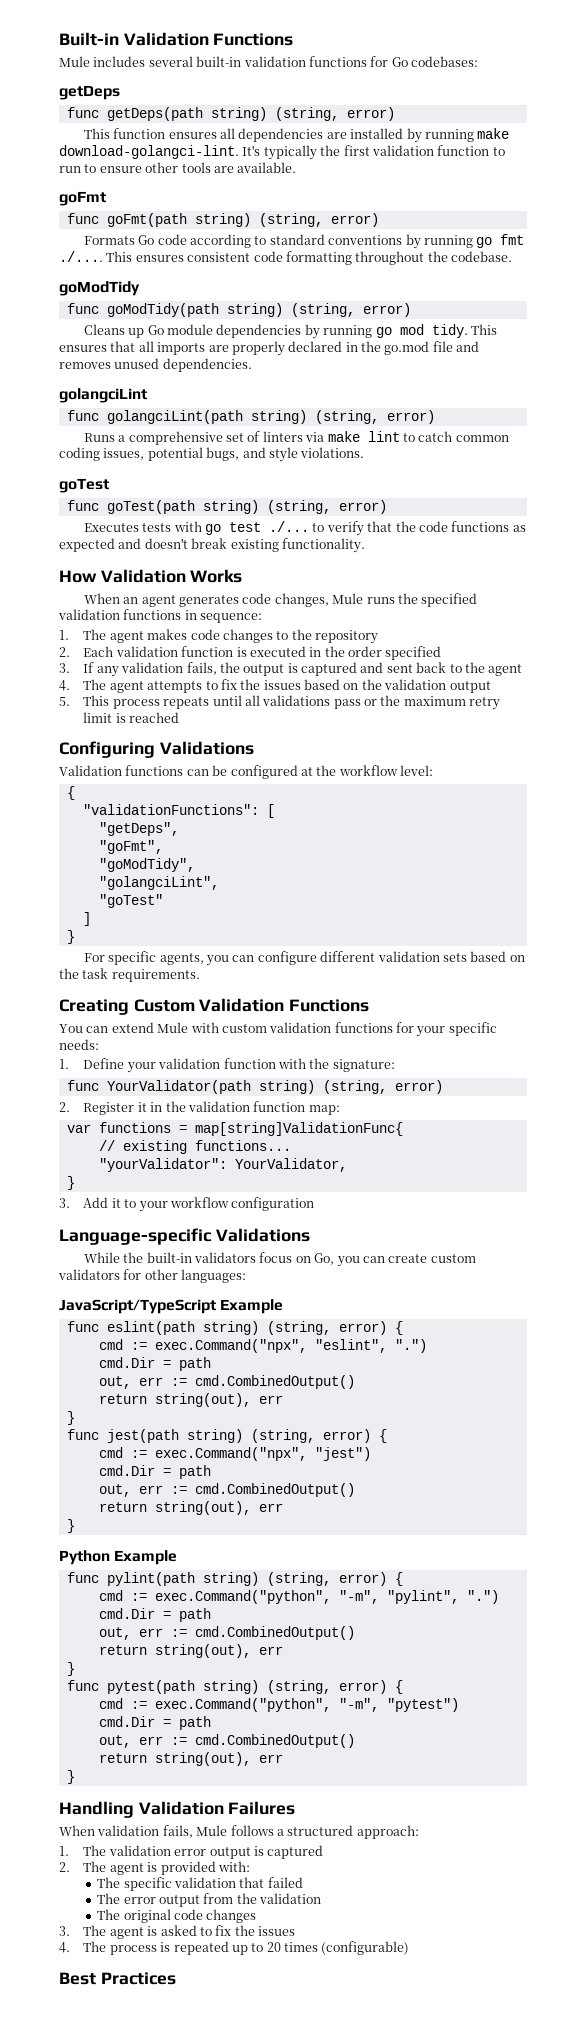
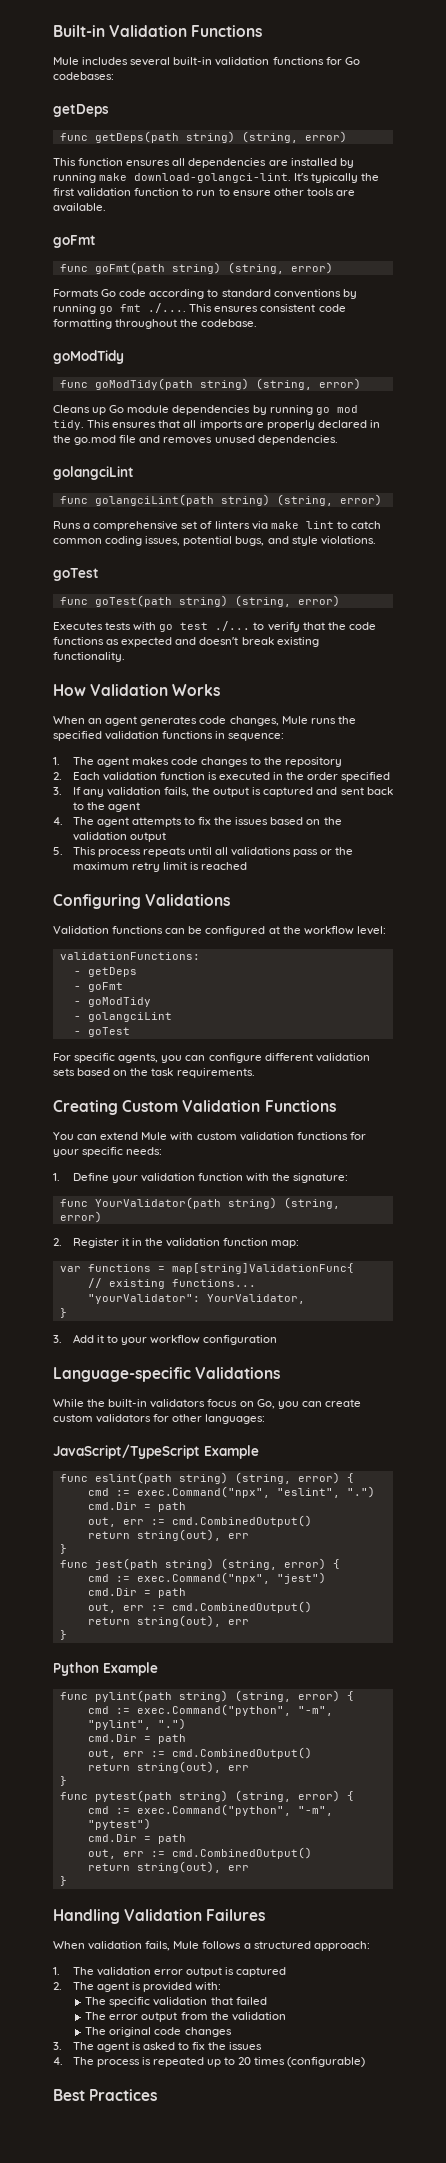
  Validation functions can be configured at the workflow level:
- {
- "validationFunctions": [
- "getDeps",
- "goFmt",
- "goModTidy",
- "golangciLint",
- "goTest"
- ]
- }
+ validationFunctions:
+ - getDeps
+ - goFmt
+ - goModTidy
+ - golangciLint
+ - goTest

